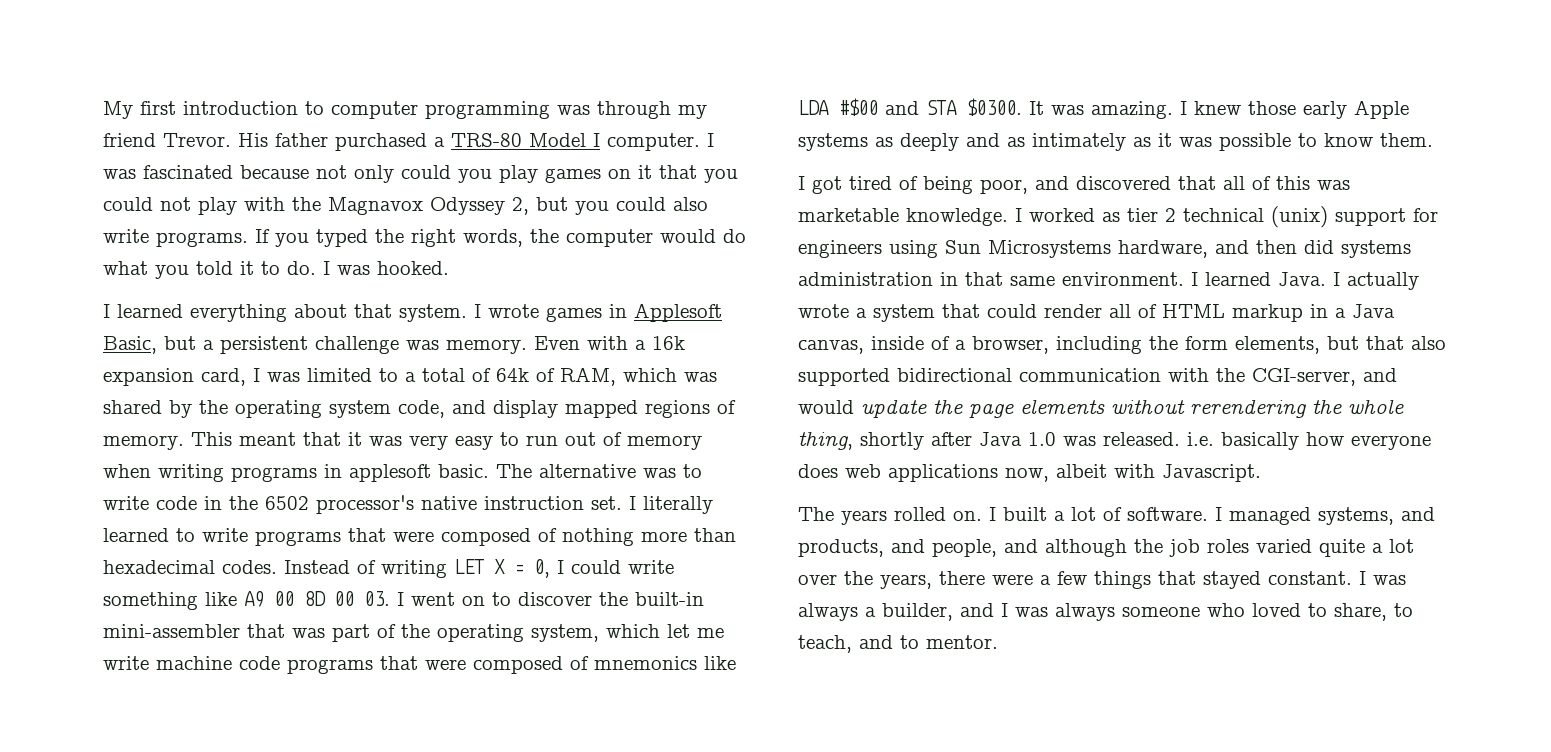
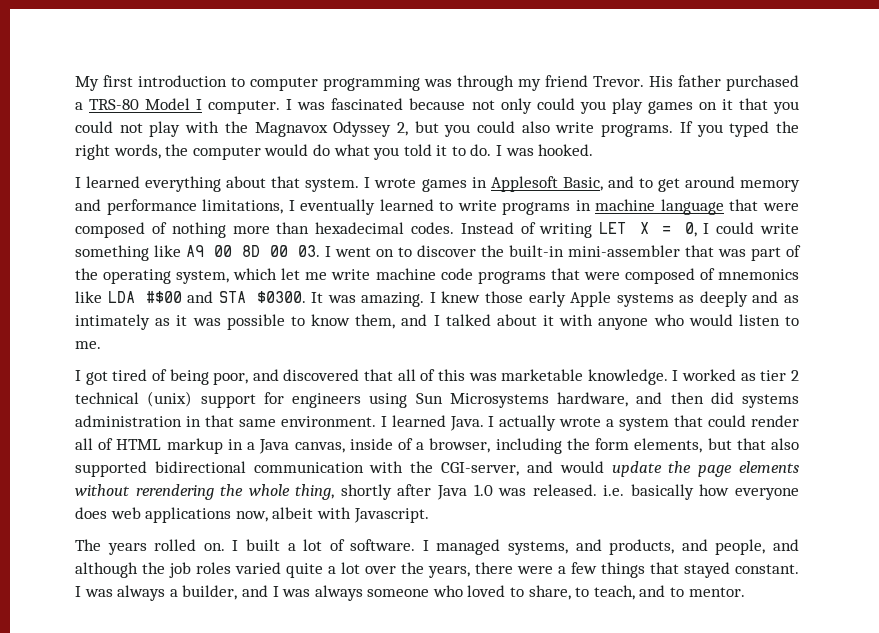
- I wrote games in Applesoft Basic, but a persistent challenge was memory. Even with a 16k expansion card, I was limited to a total of 64k of RAM, which was shared by the operating system code, and display mapped regions of memory. This meant that it was very easy to run out of memory when writing programs in applesoft basic. The alternative was to write code in the 6502 processor's native instruction set. I literally learned to write programs that were composed of nothing more than hexadecimal codes.
+ I wrote games in Applesoft Basic, and to get around memory and performance limitations, I eventually learned to write programs in machine language that were composed of nothing more than hexadecimal codes.
- I knew those early Apple systems as deeply and as intimately as it was possible to know them.
+ I knew those early Apple systems as deeply and as intimately as it was possible to know them, and I talked about it with anyone who would listen to me.

